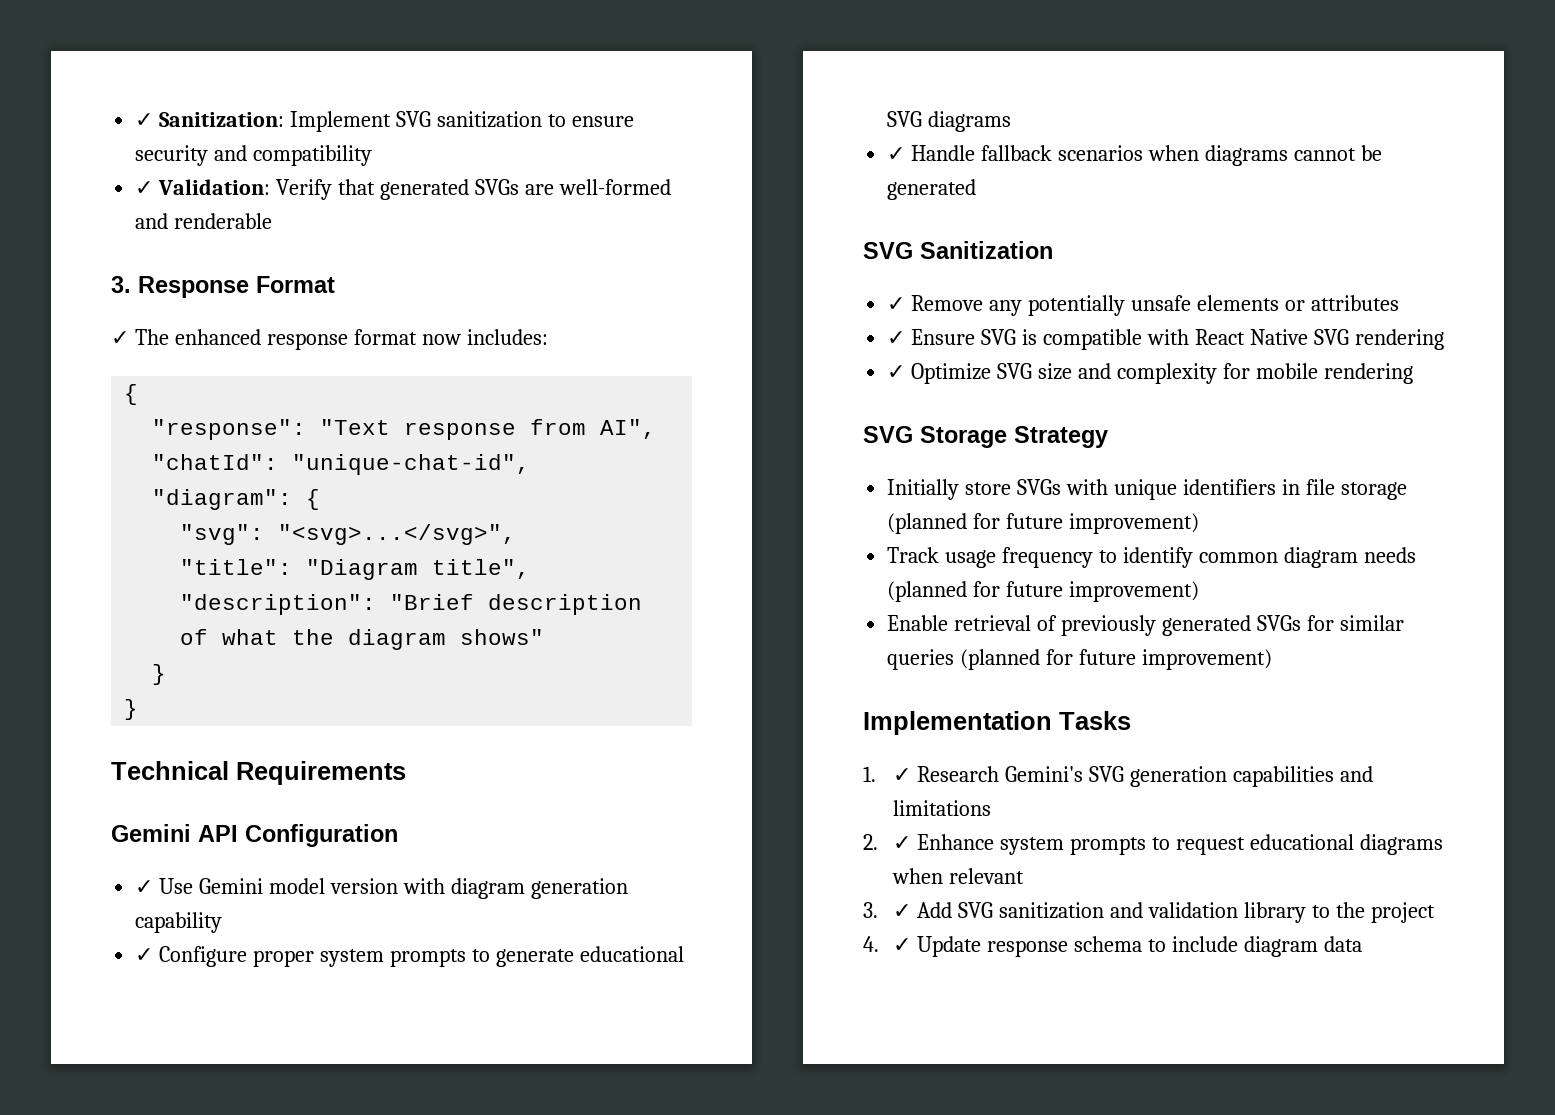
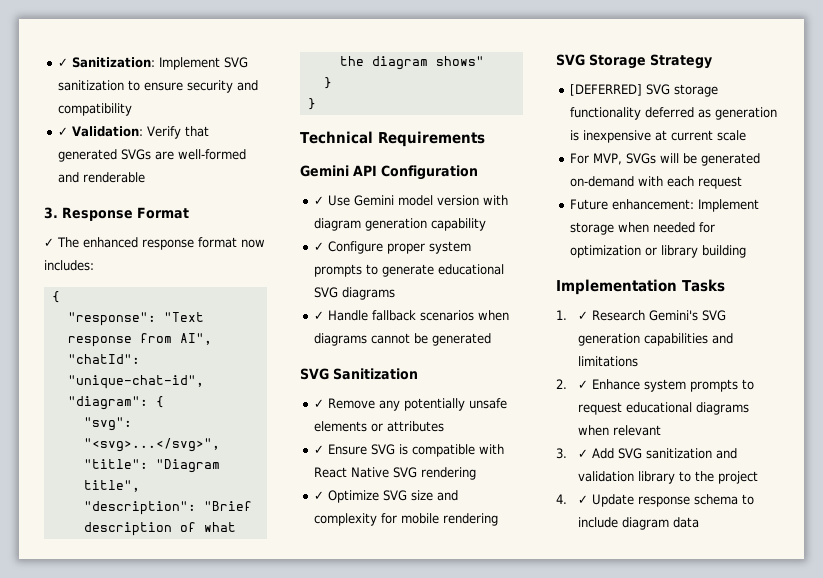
- Initially store SVGs with unique identifiers in file storage (planned for future improvement)
- Track usage frequency to identify common diagram needs (planned for future improvement)
- Enable retrieval of previously generated SVGs for similar queries (planned for future improvement)
+ [DEFERRED] SVG storage functionality deferred as generation is inexpensive at current scale
+ For MVP, SVGs will be generated on-demand with each request
+ Future enhancement: Implement storage when needed for optimization or library building

